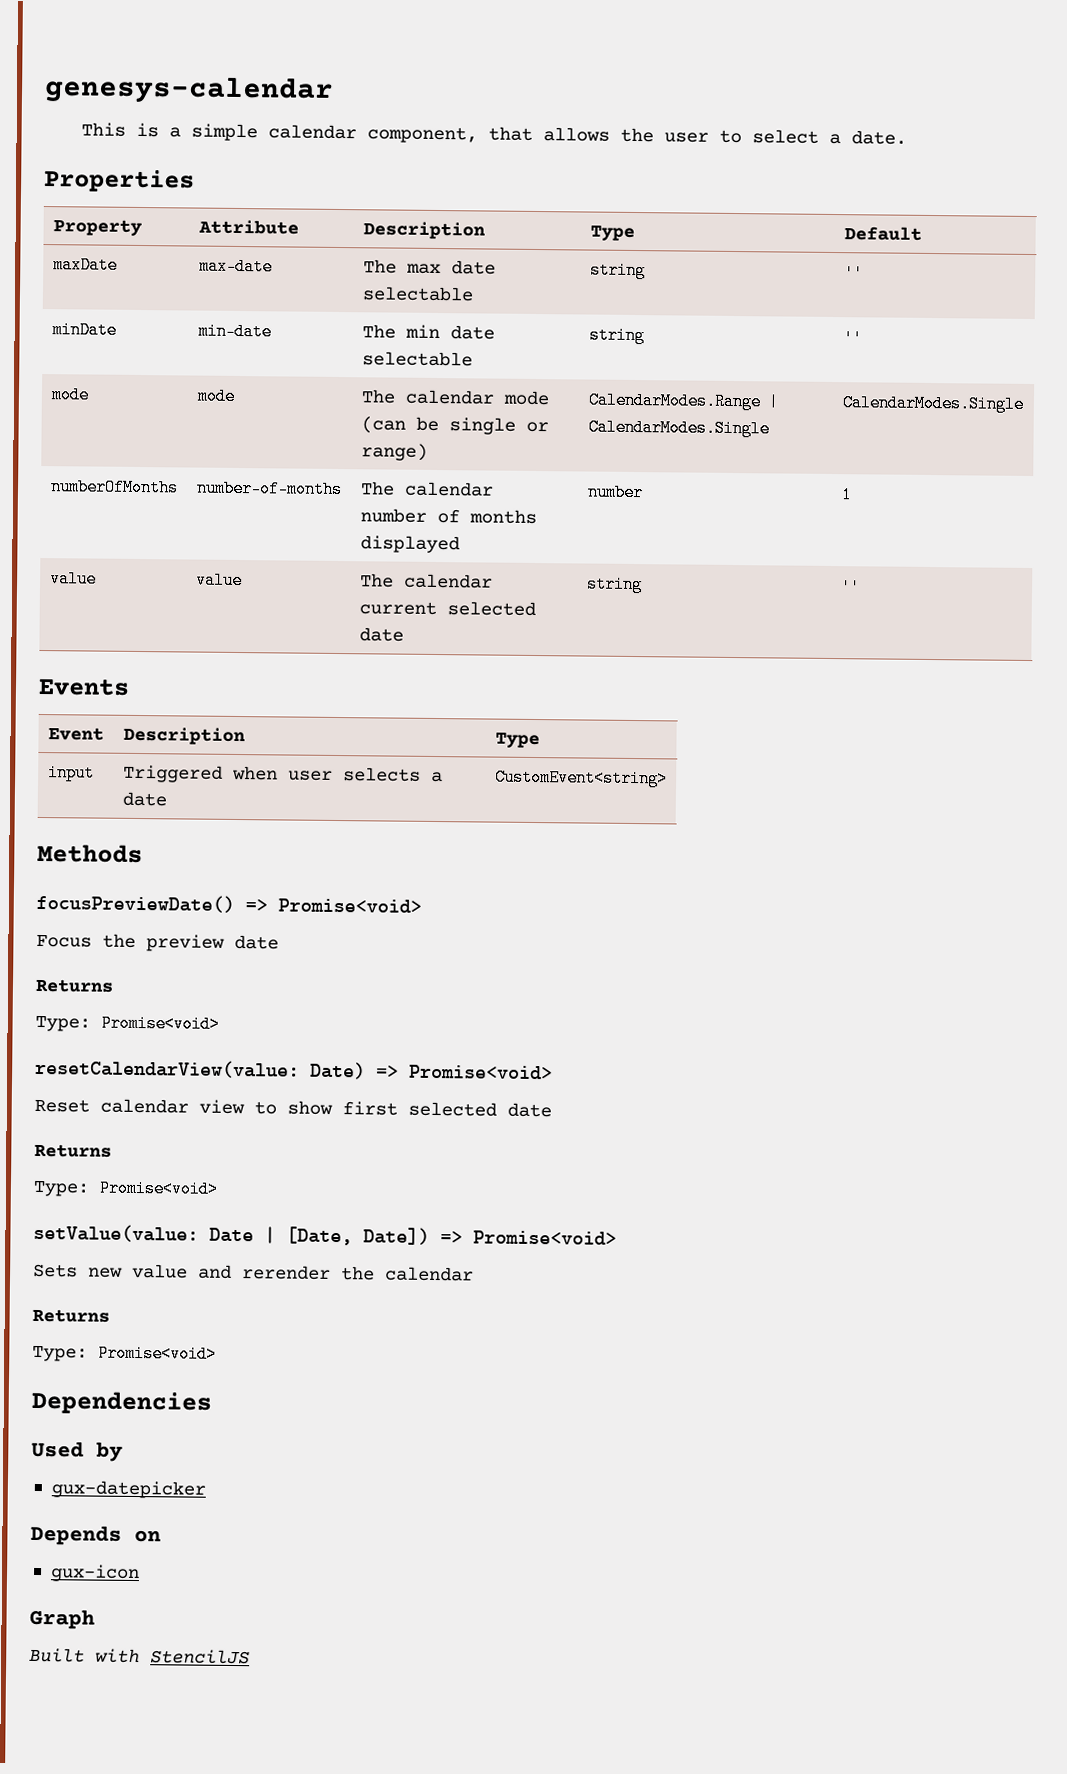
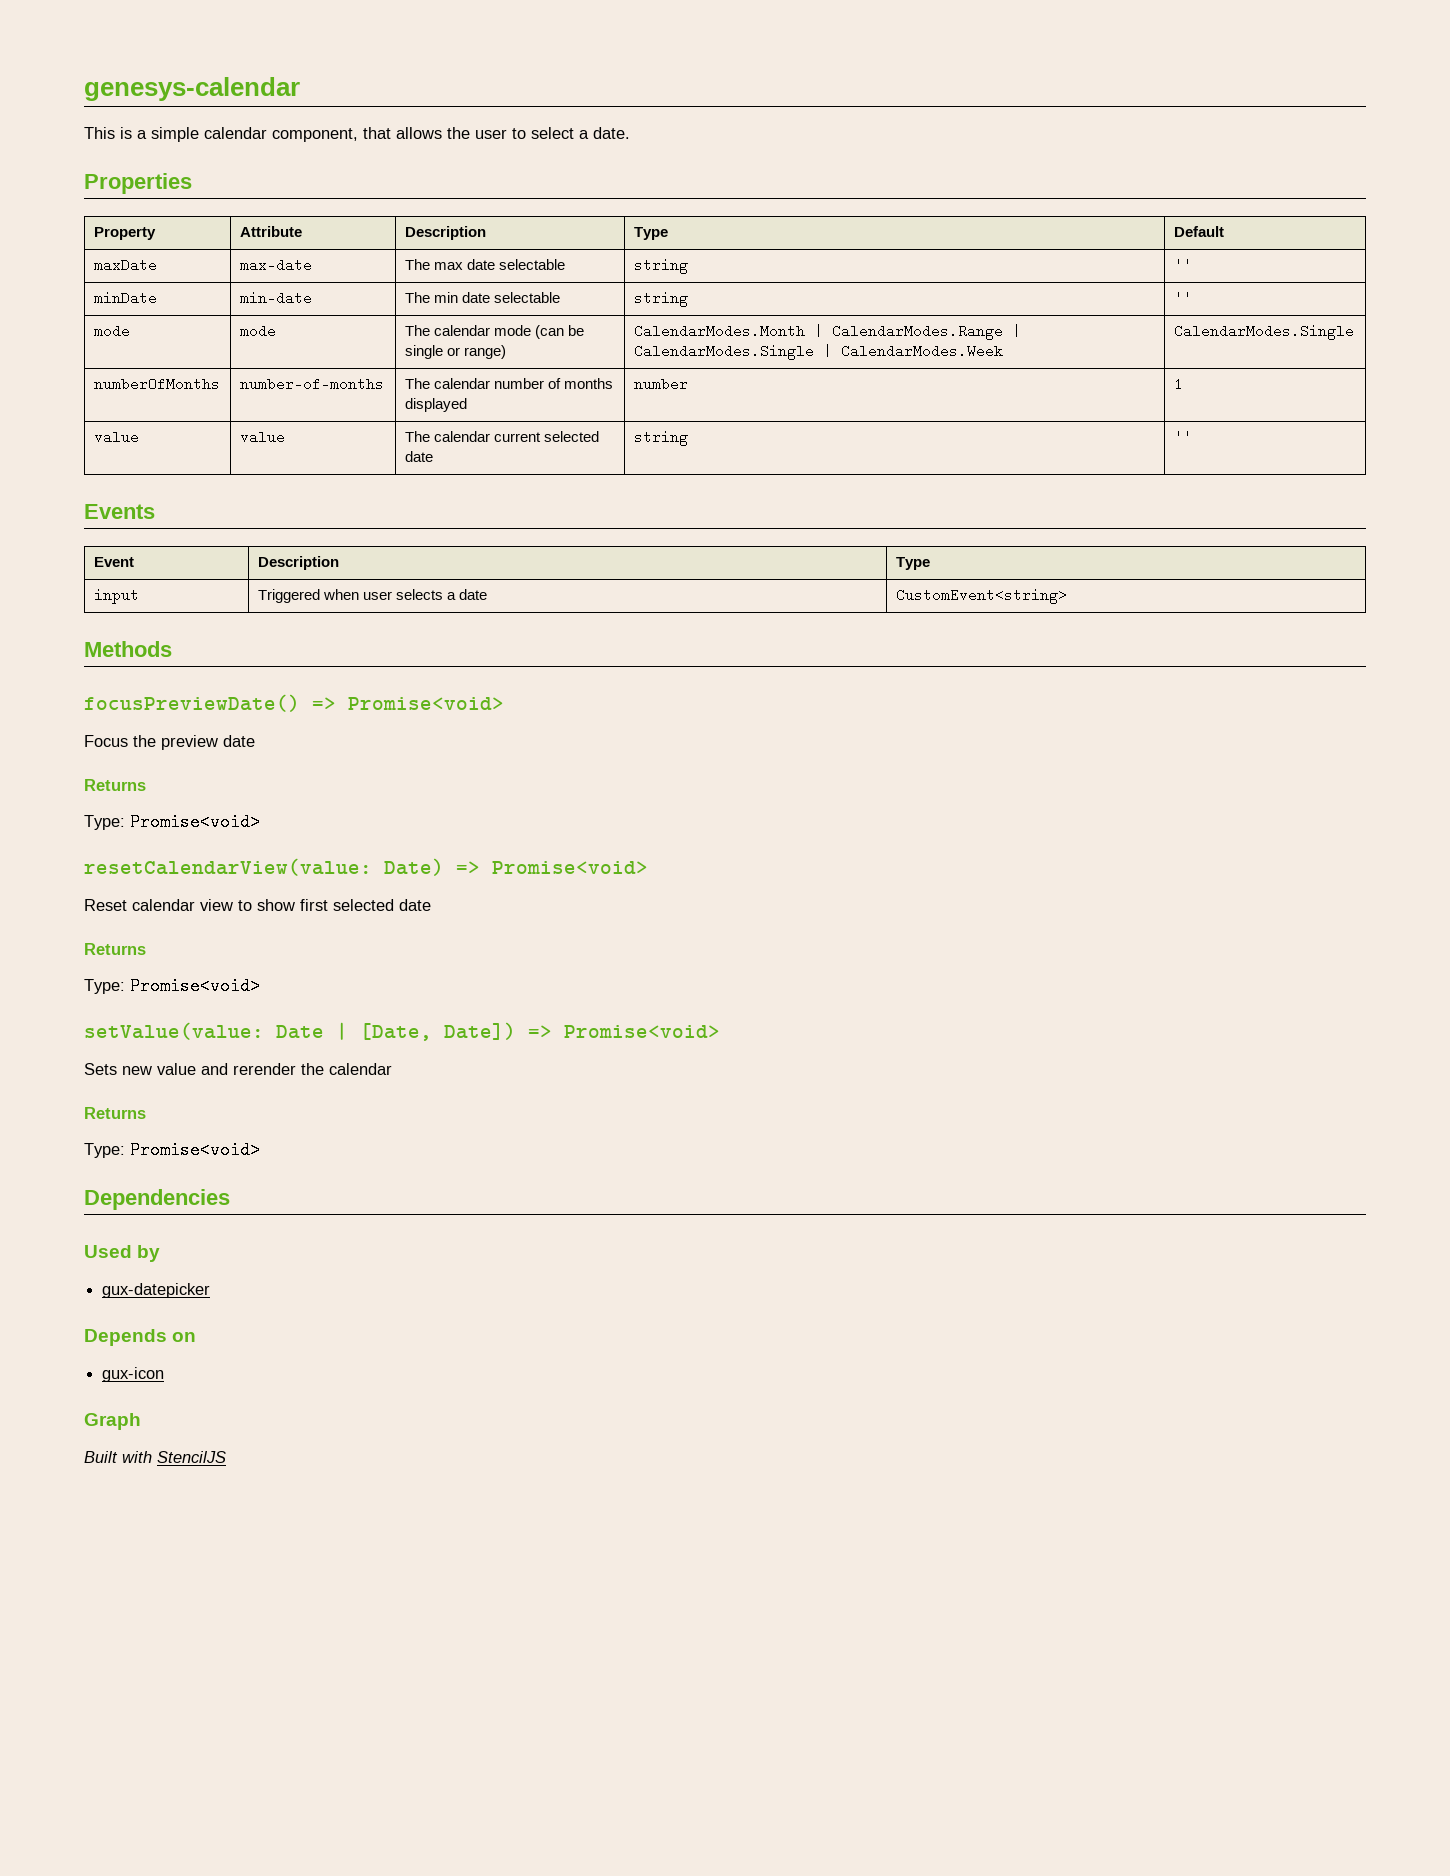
- mode | mode | The calendar mode (can be single or range) | CalendarModes.Range | CalendarModes.Single | CalendarModes.Single
+ mode | mode | The calendar mode (can be single or range) | CalendarModes.Month | CalendarModes.Range | CalendarModes.Single | CalendarModes.Week | CalendarModes.Single

